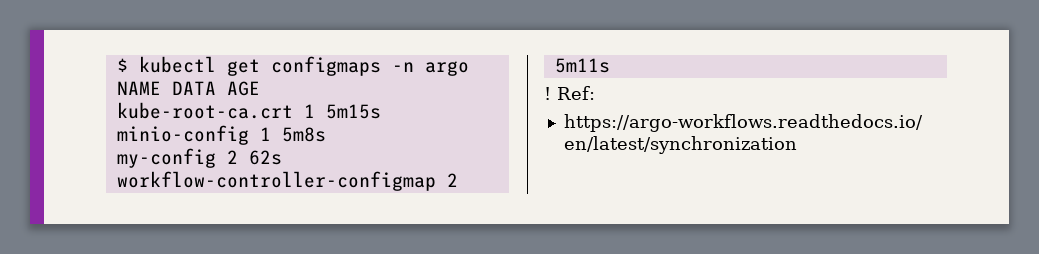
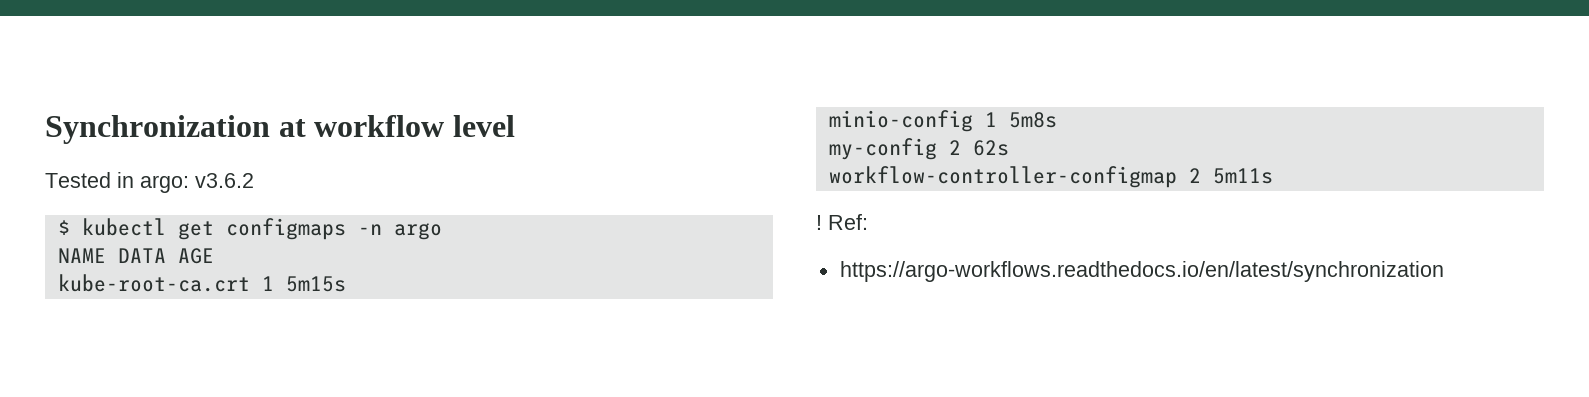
+ Synchronization at workflow level
+ Tested in argo: v3.6.2

